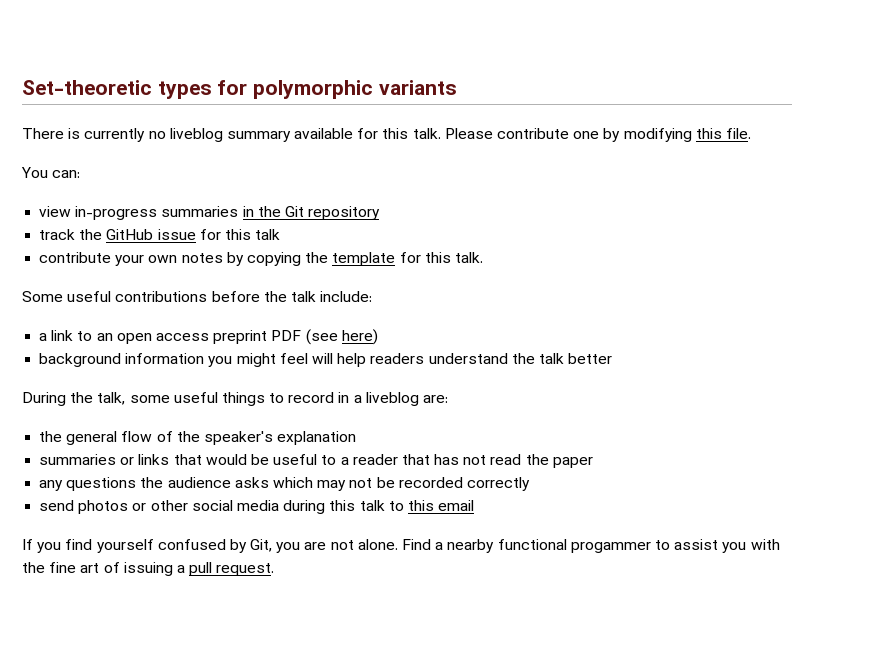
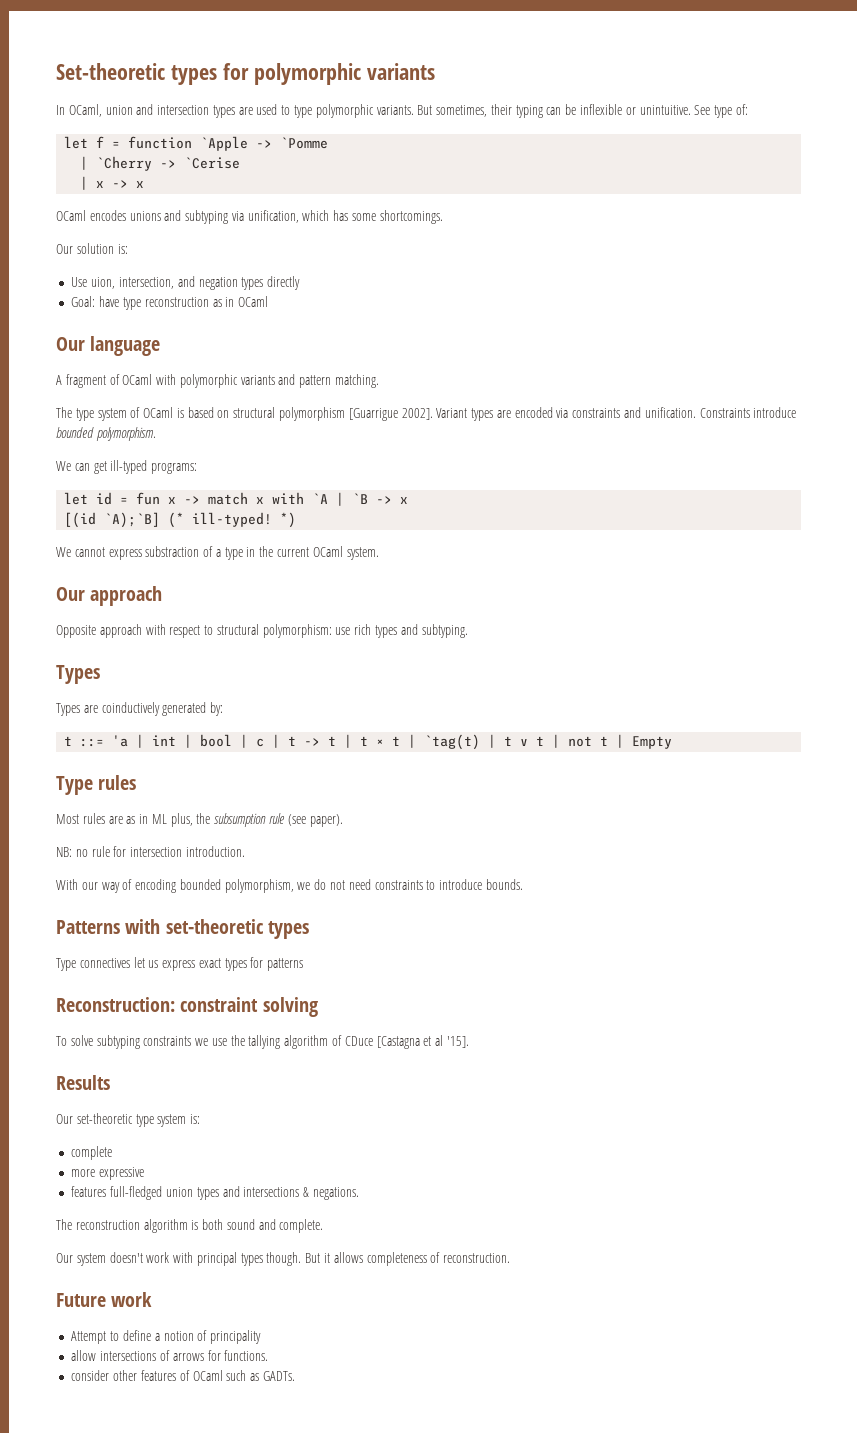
- There is currently no liveblog summary available for this talk. Please contribute one by modifying this file.
- You can:
- view in-progress summaries in the Git repository
- track the GitHub issue for this talk
- contribute your own notes by copying the template for this talk.
- Some useful contributions before the talk include:
- a link to an open access preprint PDF (see here)
- background information you might feel will help readers understand the talk better
- During the talk, some useful things to record in a liveblog are:
- the general flow of the speaker's explanation
- summaries or links that would be useful to a reader that has not read the paper
- any questions the audience asks which may not be recorded correctly
- send photos or other social media during this talk to this email
- If you find yourself confused by Git, you are not alone. Find a nearby functional progammer to assist you with the fine art of issuing a pull request.
+ In OCaml, union and intersection types are used to type polymorphic variants. But sometimes, their typing can be inflexible or unintuitive. See type of:
+ let f = function `Apple -> `Pomme
+ | `Cherry -> `Cerise
+ | x -> x
+ OCaml encodes unions and subtyping via unification, which has some shortcomings.
+ Our solution is:
+ Use uion, intersection, and negation types directly
+ Goal: have type reconstruction as in OCaml
+ Our language
+ A fragment of OCaml with polymorphic variants and pattern matching.
+ The type system of OCaml is based on structural polymorphism [Guarrigue 2002]. Variant types are encoded via constraints and unification. Constraints introduce bounded polymorphism.
+ We can get ill-typed programs:
+ let id = fun x -> match x with `A | `B -> x
+ [(id `A);`B] (* ill-typed! *)
+ We cannot express substraction of a type in the current OCaml system.
+ Our approach
+ Opposite approach with respect to structural polymorphism: use rich types and subtyping.
+ Types
+ Types are coinductively generated by:
+ t ::= 'a | int | bool | c | t -> t | t × t | `tag(t) | t v t | not t | Empty
+ Type rules
+ Most rules are as in ML plus, the subsumption rule (see paper).
+ NB: no rule for intersection introduction.
+ With our way of encoding bounded polymorphism, we do not need constraints to introduce bounds.
+ Patterns with set-theoretic types
+ Type connectives let us express exact types for patterns
+ Reconstruction: constraint solving
+ To solve subtyping constraints we use the tallying algorithm of CDuce [Castagna et al '15].
+ Results
+ Our set-theoretic type system is:
+ complete
+ more expressive
+ features full-fledged union types and intersections & negations.
+ The reconstruction algorithm is both sound and complete.
+ Our system doesn't work with principal types though. But it allows completeness of reconstruction.
+ Future work
+ Attempt to define a notion of principality
+ allow intersections of arrows for functions.
+ consider other features of OCaml such as GADTs.

